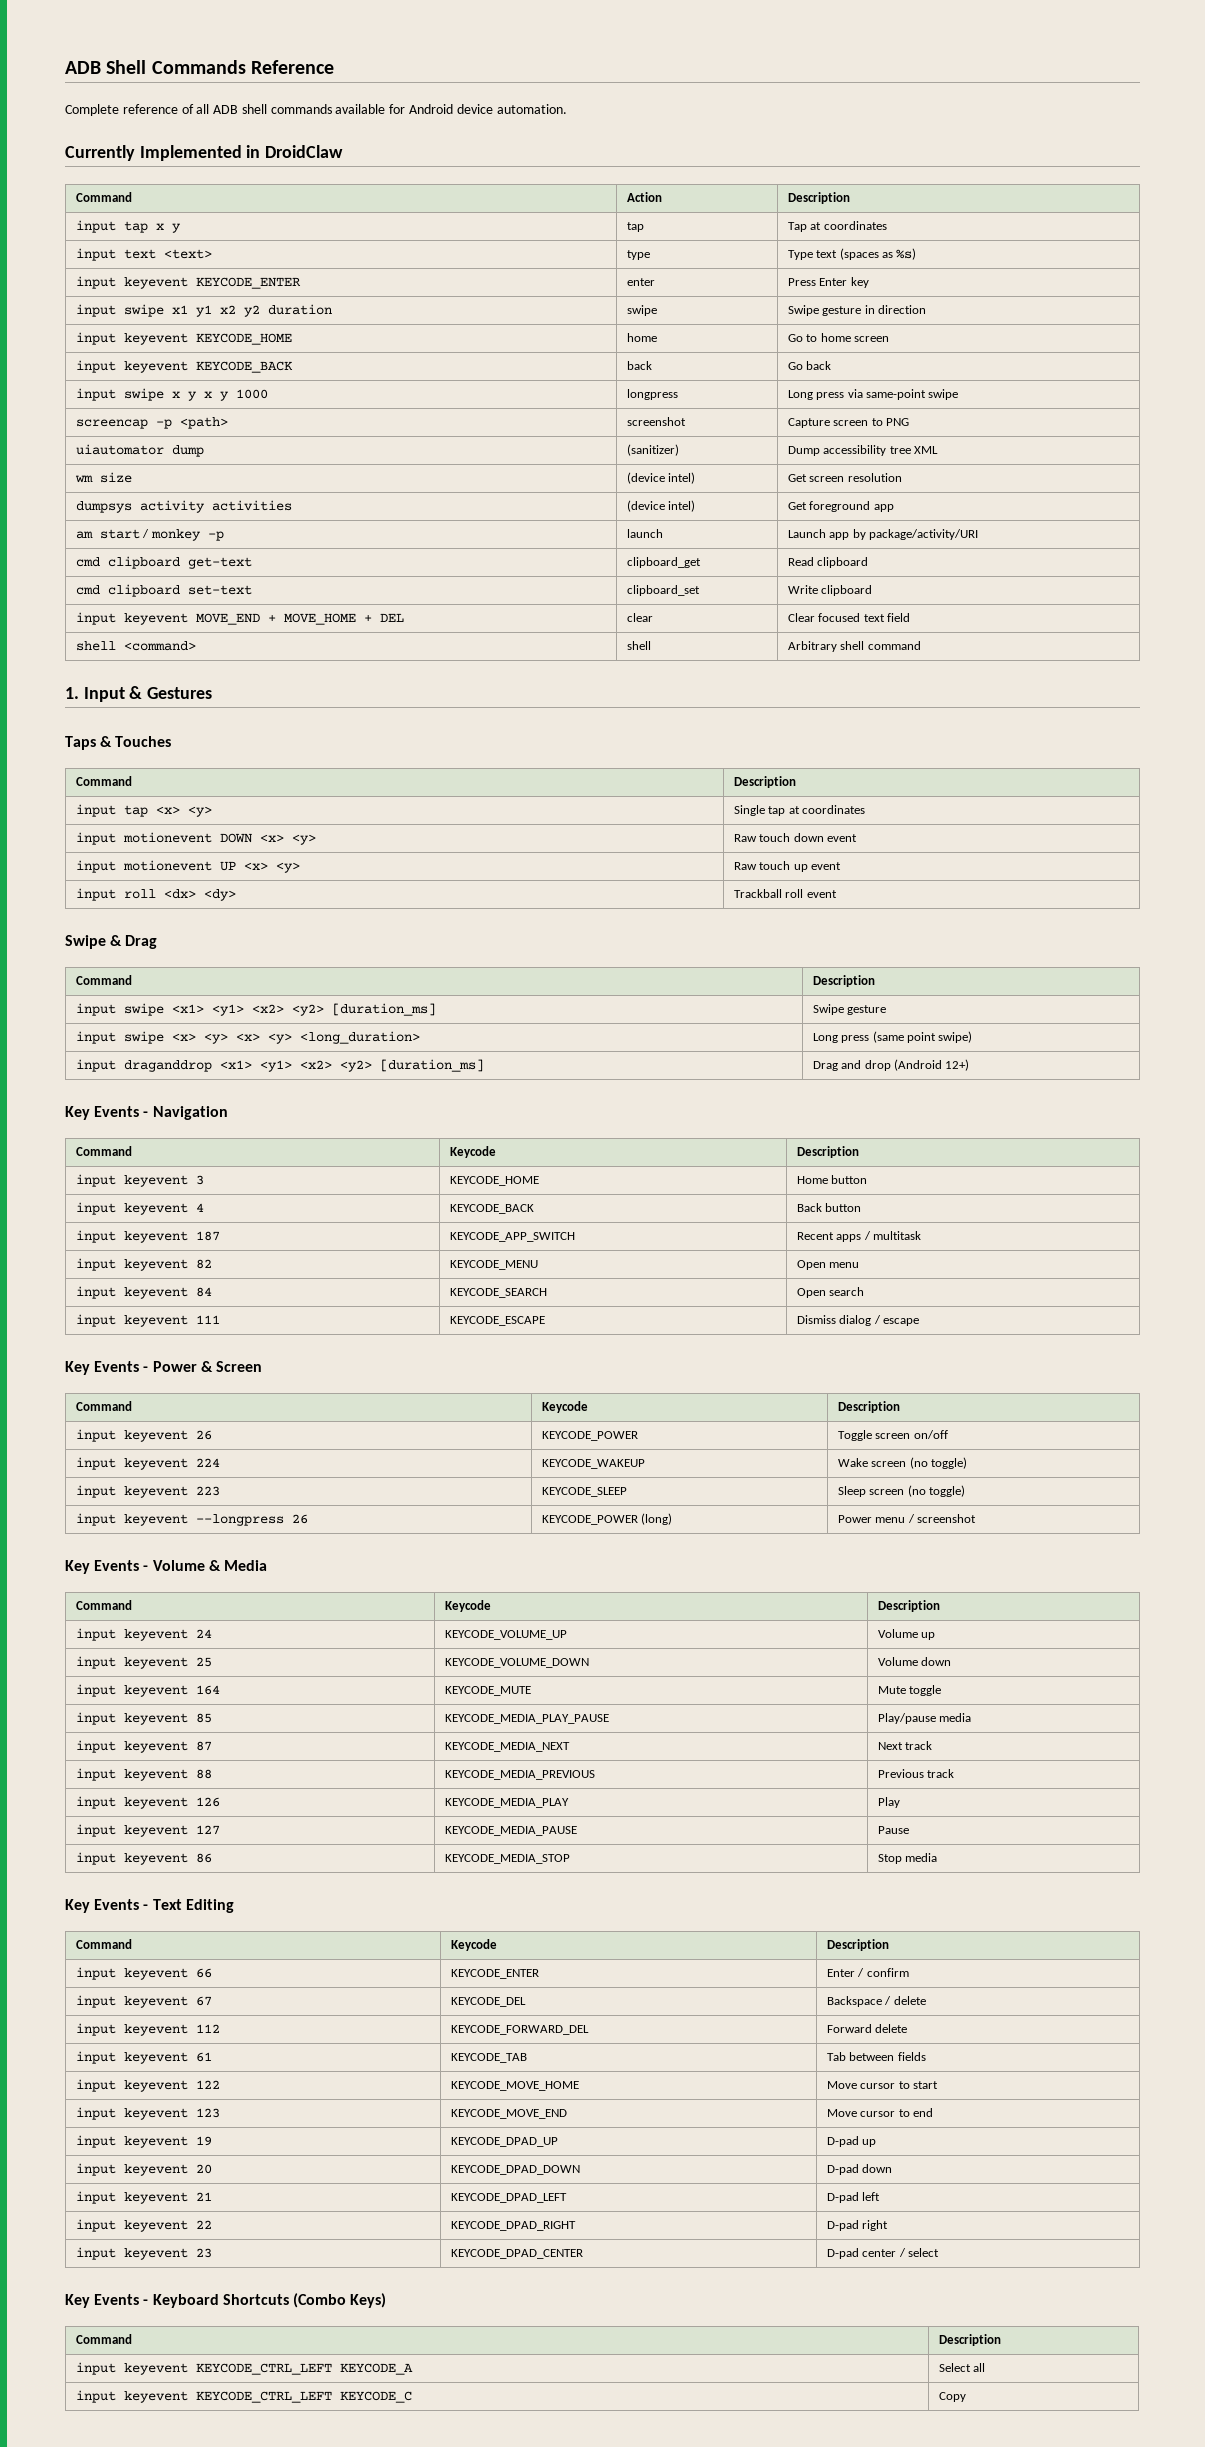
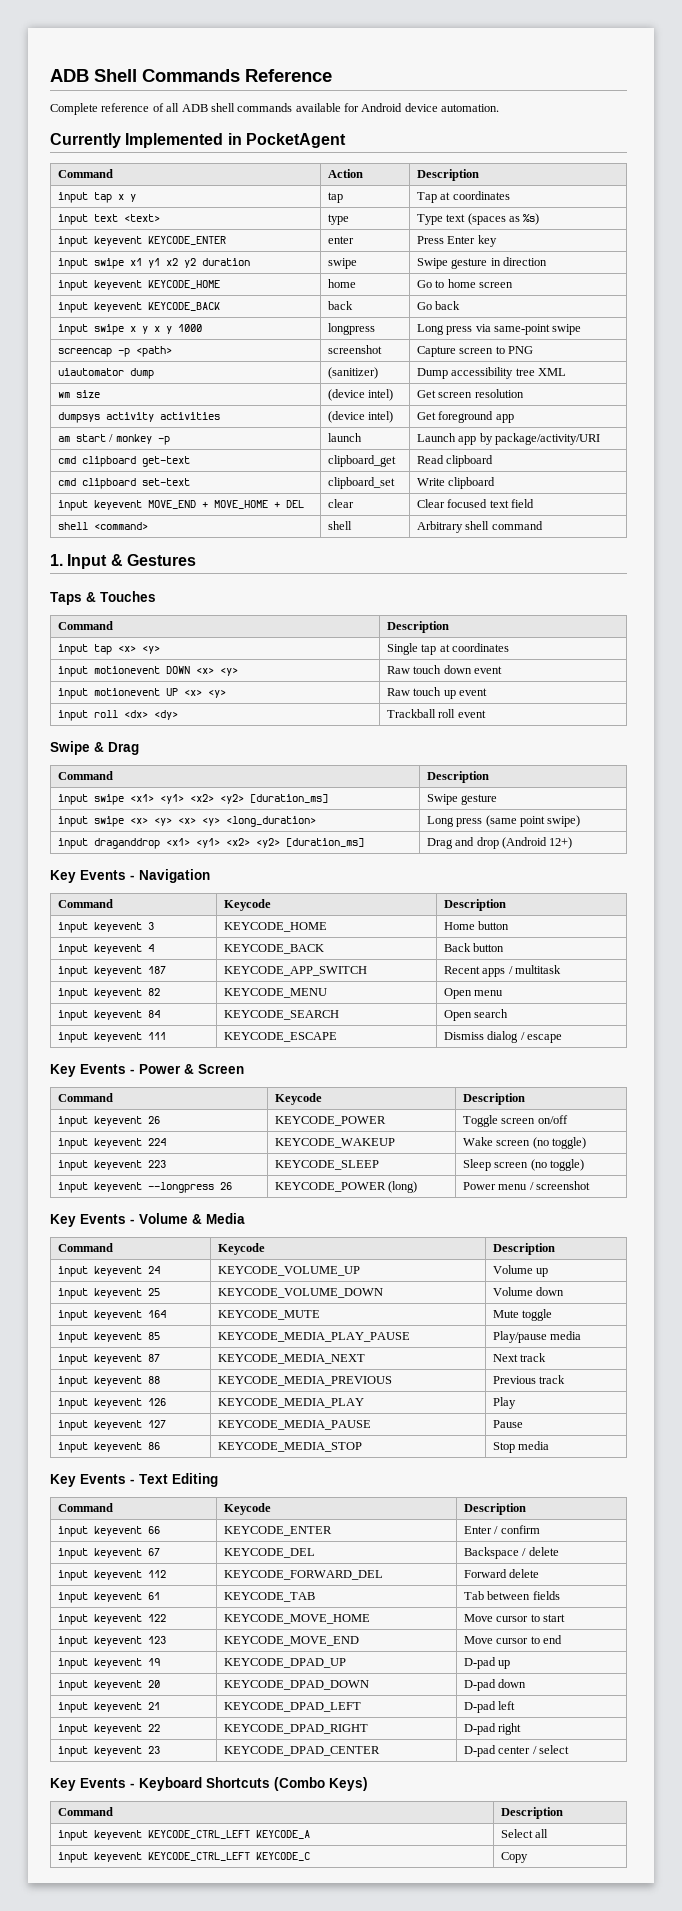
- Currently Implemented in DroidClaw
+ Currently Implemented in PocketAgent

